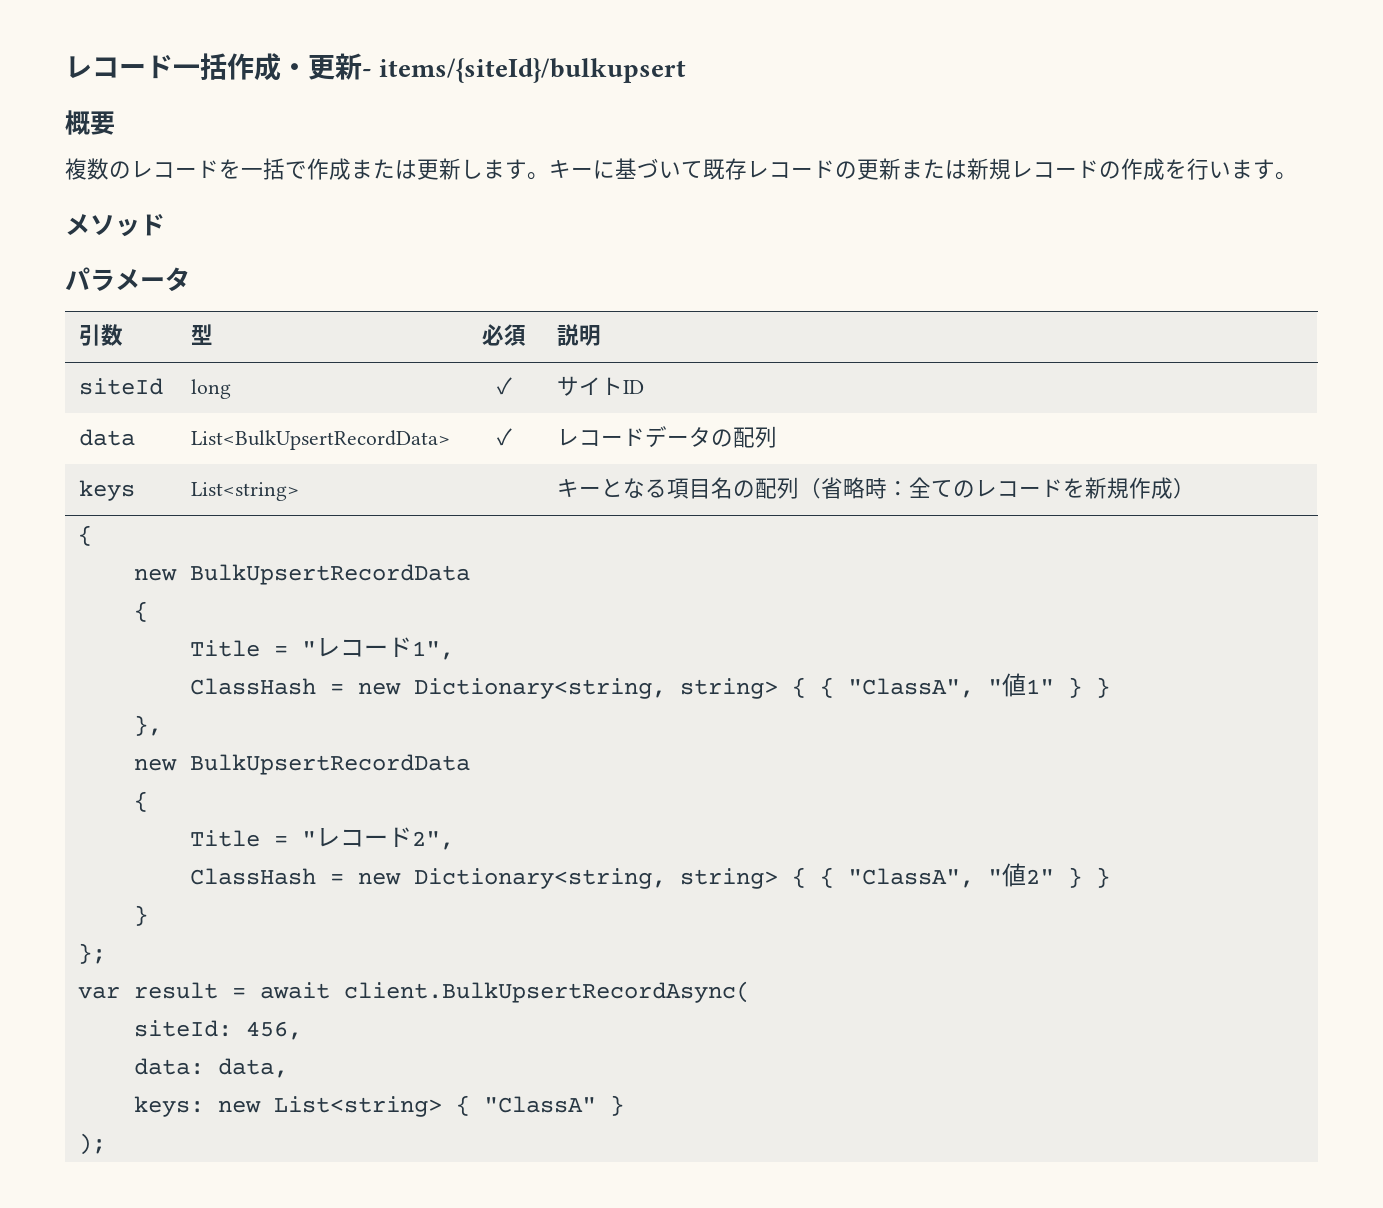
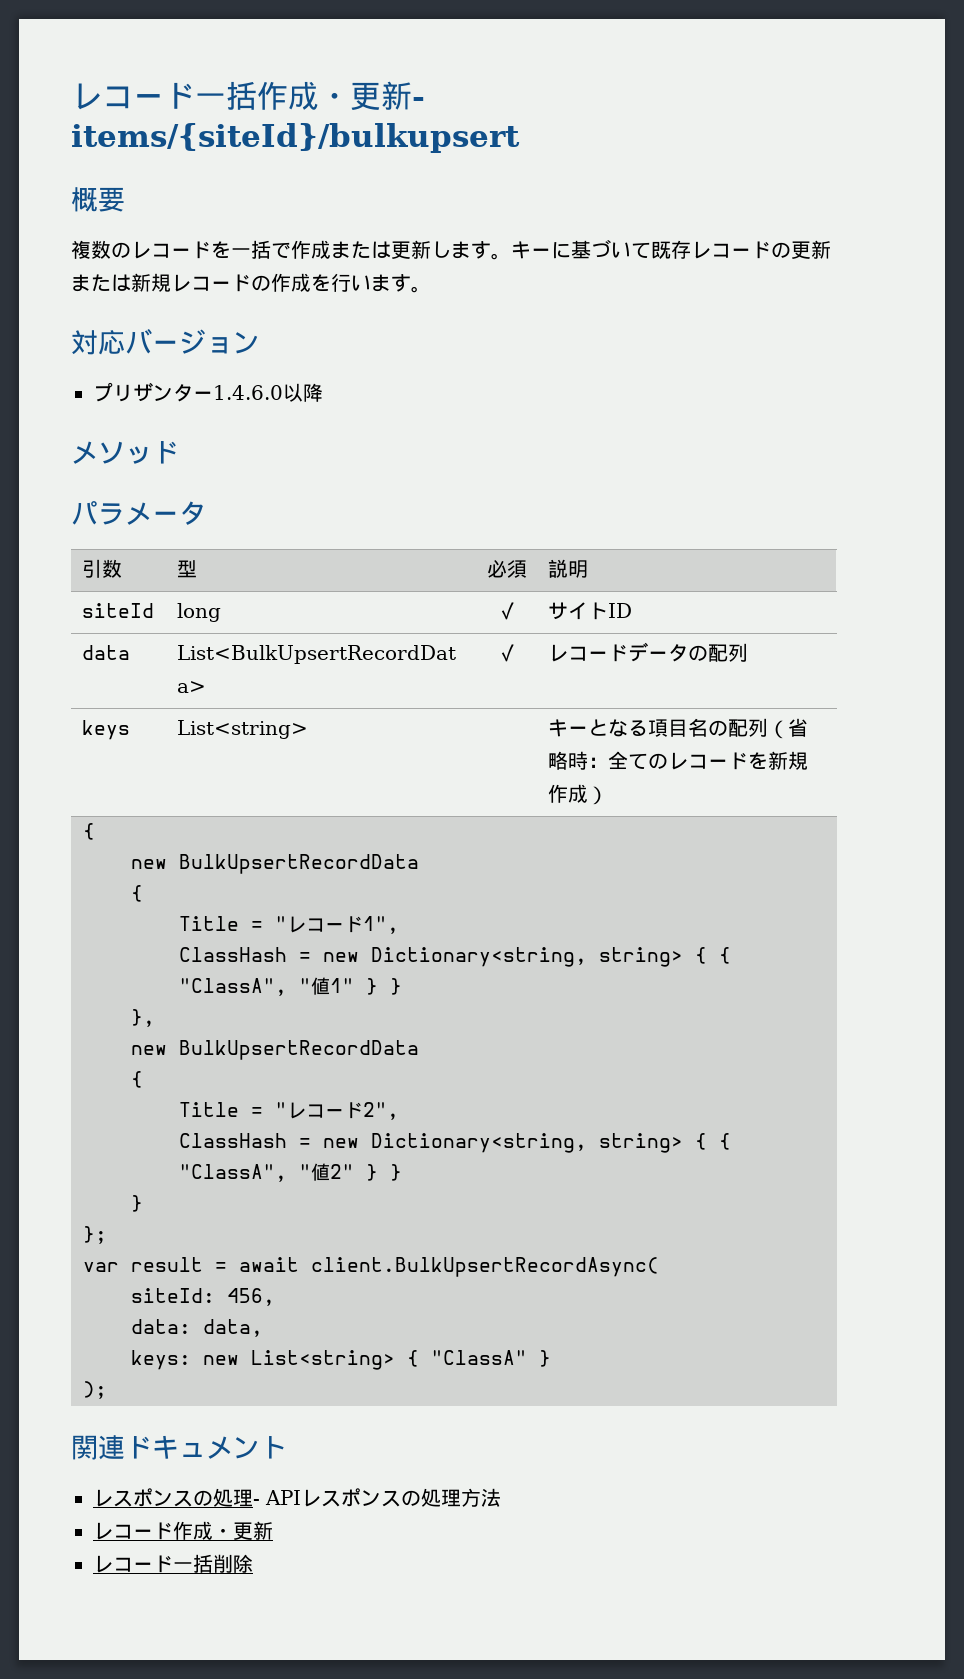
+ 対応バージョン
+ プリザンター1.4.6.0以降
+ 関連ドキュメント
+ レスポンスの処理- APIレスポンスの処理方法
+ レコード作成・更新
+ レコード一括削除

